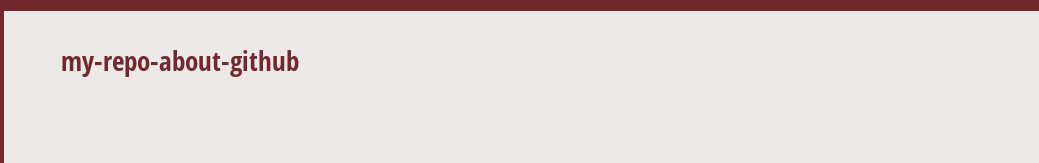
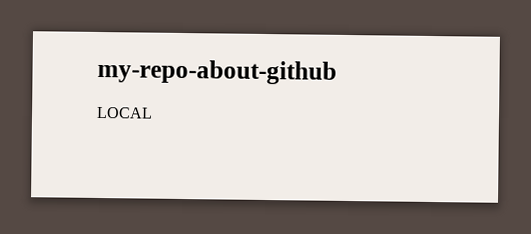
+ LOCAL

